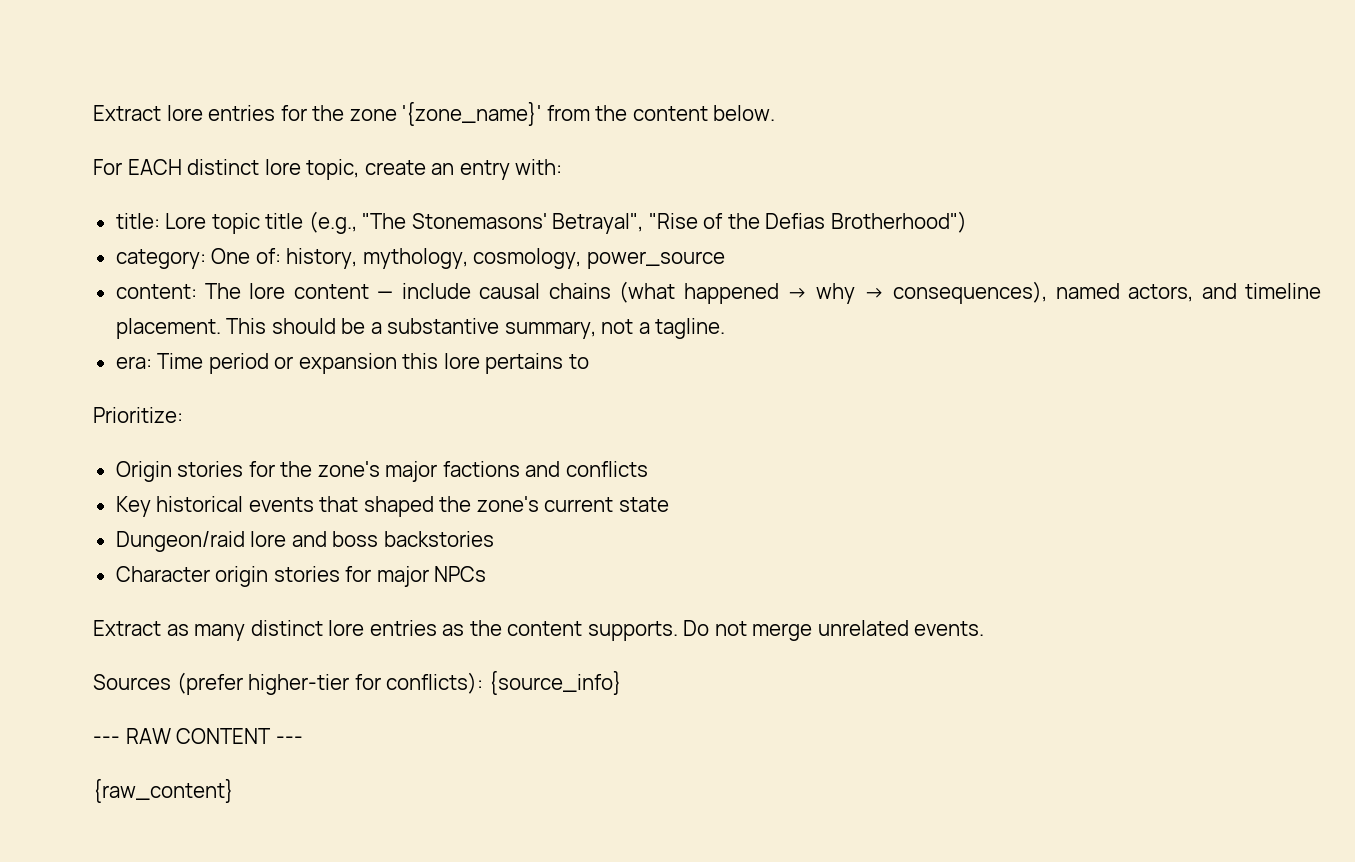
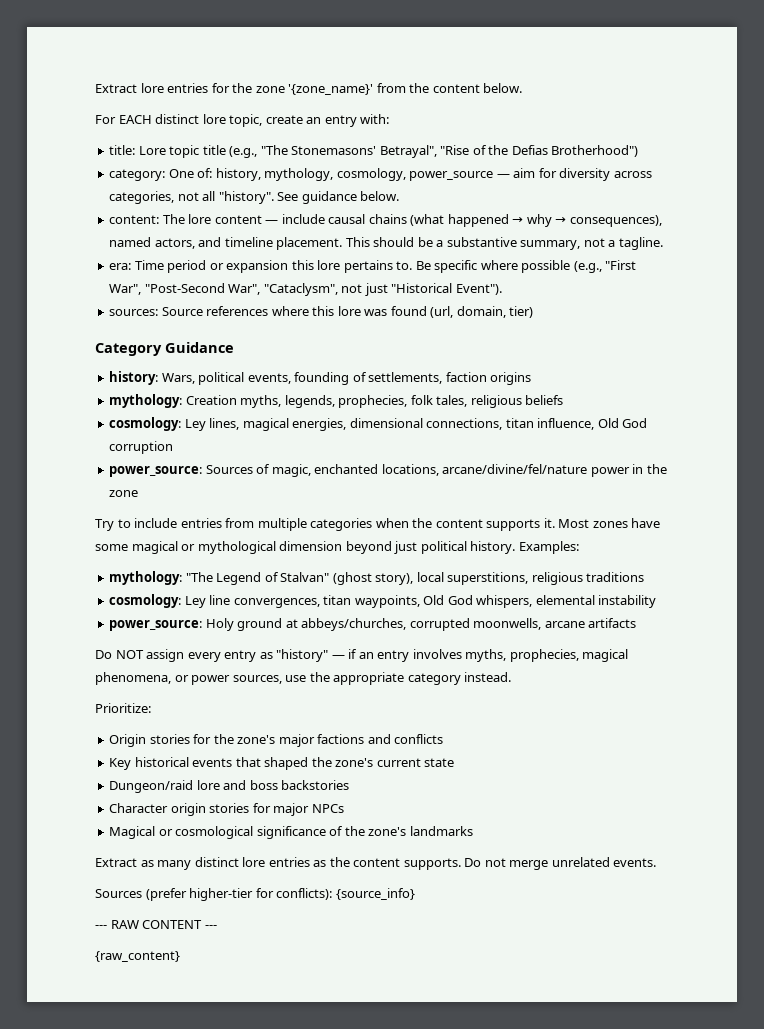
- category: One of: history, mythology, cosmology, power_source
+ category: One of: history, mythology, cosmology, power_source — aim for diversity across categories, not all "history". See guidance below.
- era: Time period or expansion this lore pertains to
+ era: Time period or expansion this lore pertains to. Be specific where possible (e.g., "First War", "Post-Second War", "Cataclysm", not just "Historical Event").
+ sources: Source references where this lore was found (url, domain, tier)
+ Category Guidance
+ history: Wars, political events, founding of settlements, faction origins
+ mythology: Creation myths, legends, prophecies, folk tales, religious beliefs
+ cosmology: Ley lines, magical energies, dimensional connections, titan influence, Old God corruption
+ power_source: Sources of magic, enchanted locations, arcane/divine/fel/nature power in the zone
+ Try to include entries from multiple categories when the content supports it. Most zones have some magical or mythological dimension beyond just political history. Examples:
+ mythology: "The Legend of Stalvan" (ghost story), local superstitions, religious traditions
+ cosmology: Ley line convergences, titan waypoints, Old God whispers, elemental instability
+ power_source: Holy ground at abbeys/churches, corrupted moonwells, arcane artifacts
+ Do NOT assign every entry as "history" — if an entry involves myths, prophecies, magical phenomena, or power sources, use the appropriate category instead.
+ Magical or cosmological significance of the zone's landmarks

